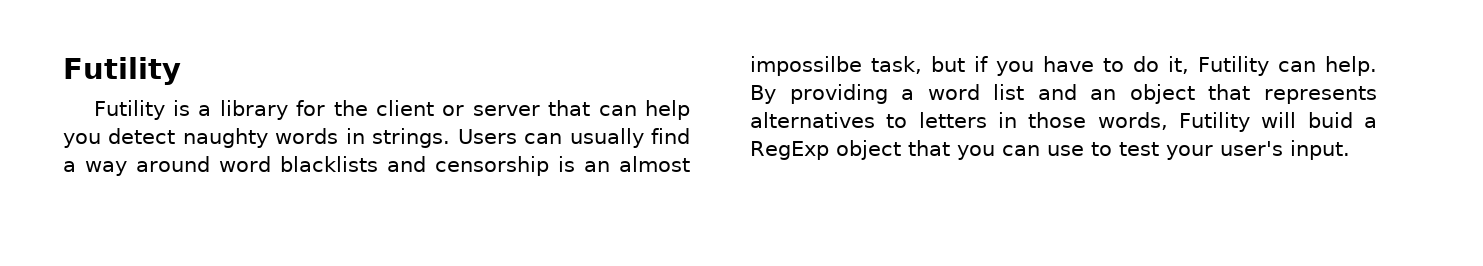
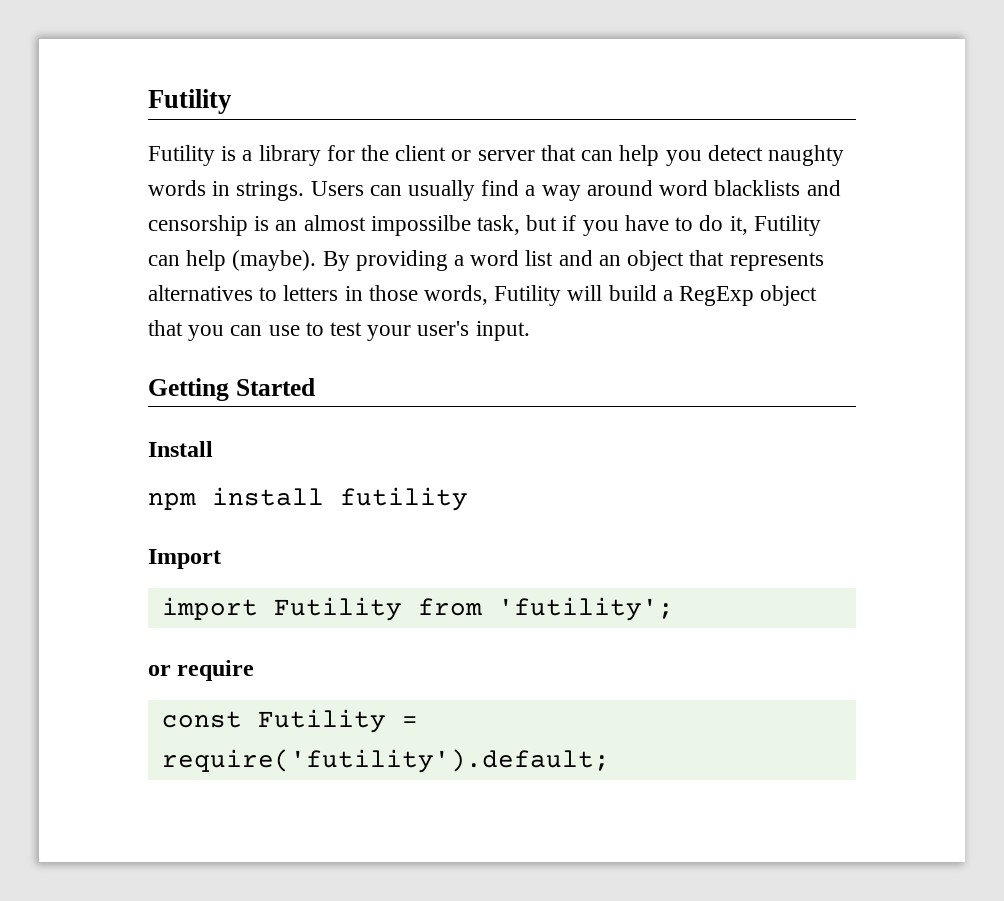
- Users can usually find a way around word blacklists and censorship is an almost impossilbe task, but if you have to do it, Futility can help.
+ Users can usually find a way around word blacklists and censorship is an almost impossilbe task, but if you have to do it, Futility can help (maybe).
- By providing a word list and an object that represents alternatives to letters in those words, Futility will buid a RegExp object that you can use to test your user's input.
+ By providing a word list and an object that represents alternatives to letters in those words, Futility will build a RegExp object that you can use to test your user's input.
+ Getting Started
+ Install
+ npm install futility
+ Import
+ import Futility from 'futility';
+ or require
+ const Futility = require('futility').default;

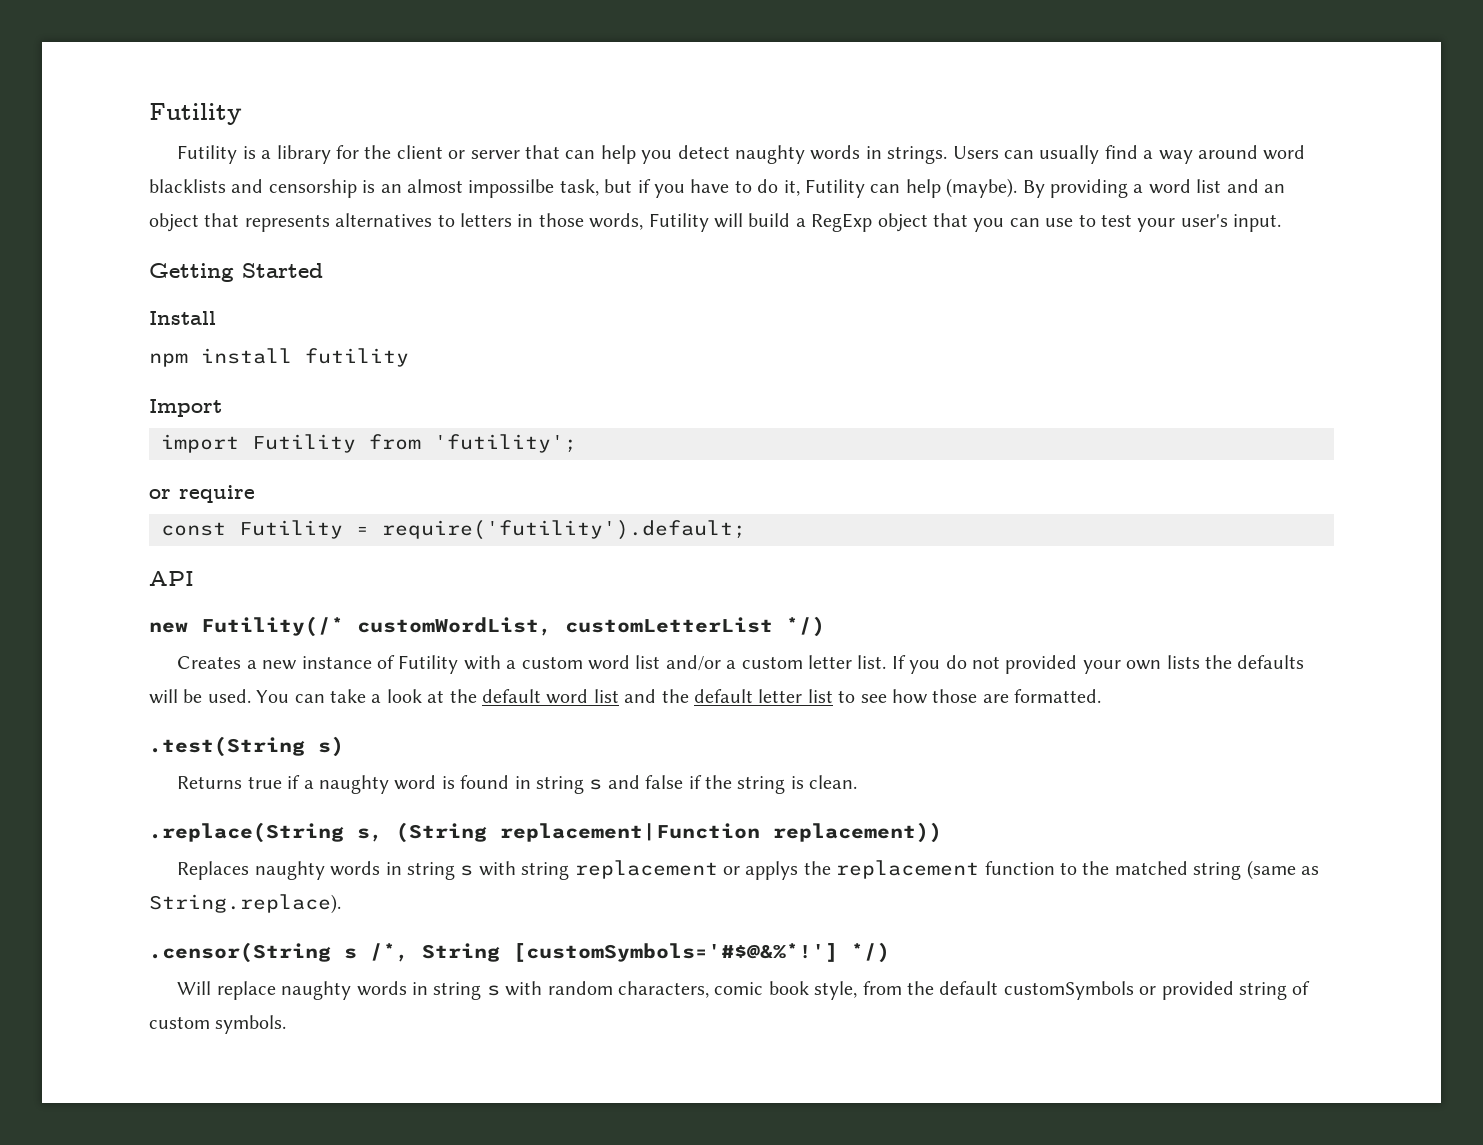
+ API
+ new Futility(/* customWordList, customLetterList */)
+ Creates a new instance of Futility with a custom word list and/or a custom letter list. If you do not provided your own lists the defaults will be used. You can take a look at the default word list and the default letter list to see how those are formatted.
+ .test(String s)
+ Returns true if a naughty word is found in string s and false if the string is clean.
+ .replace(String s, (String replacement|Function replacement))
+ Replaces naughty words in string s with string replacement or applys the replacement function to the matched string (same as String.replace).
+ .censor(String s /*, String [customSymbols='#$@&%*!'] */)
+ Will replace naughty words in string s with random characters, comic book style, from the default customSymbols or provided string of custom symbols.

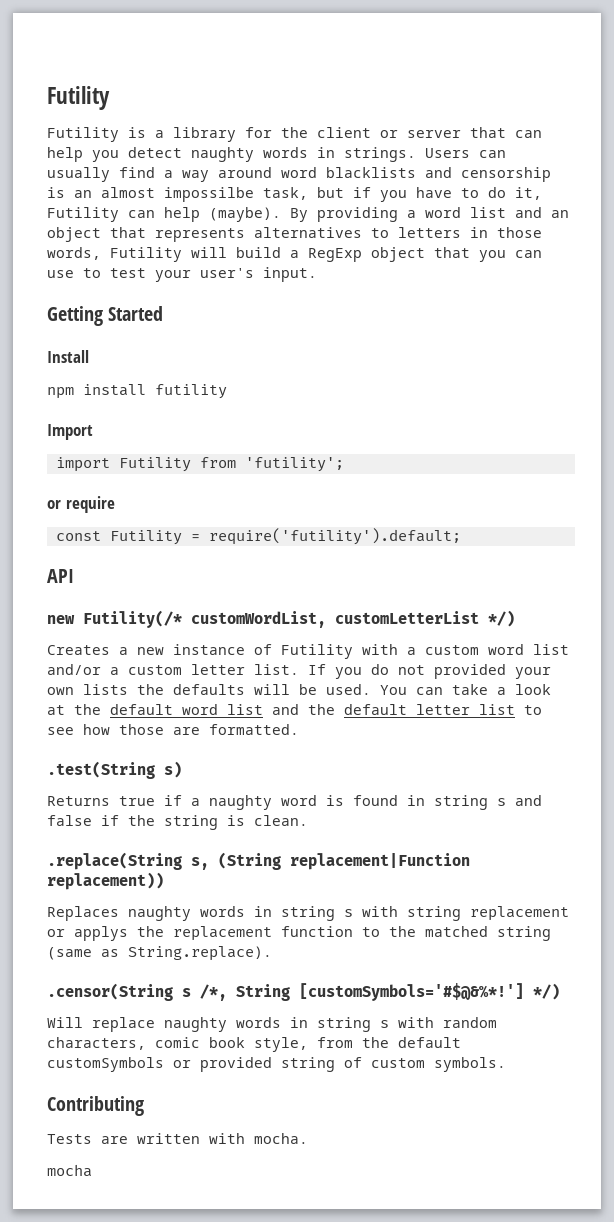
+ Contributing
+ Tests are written with mocha.
+ mocha

